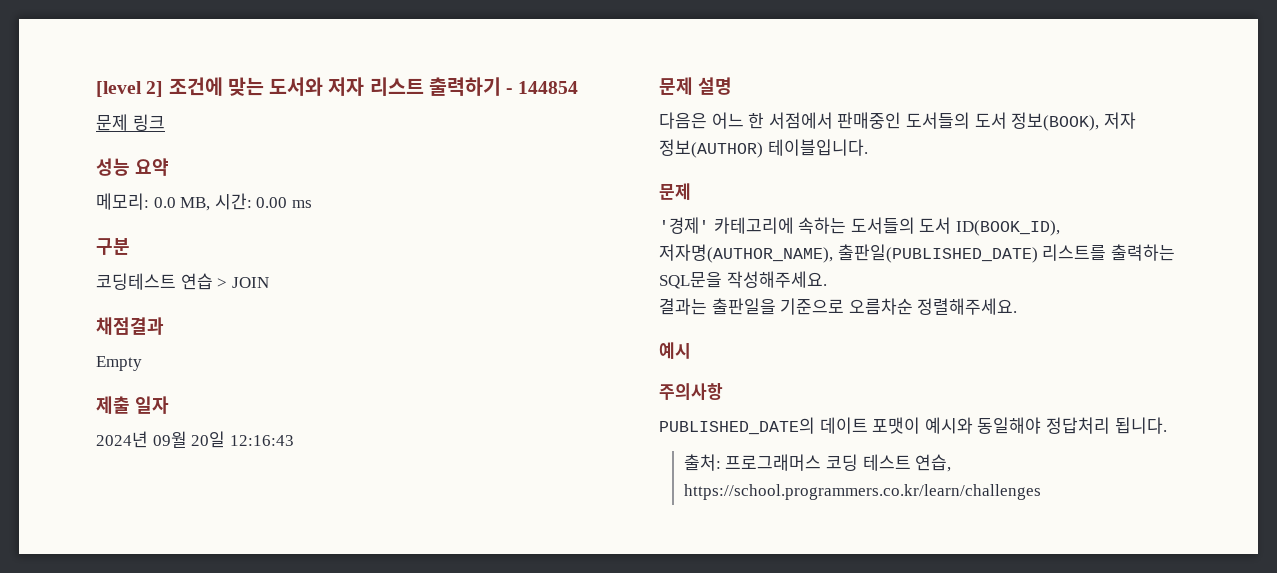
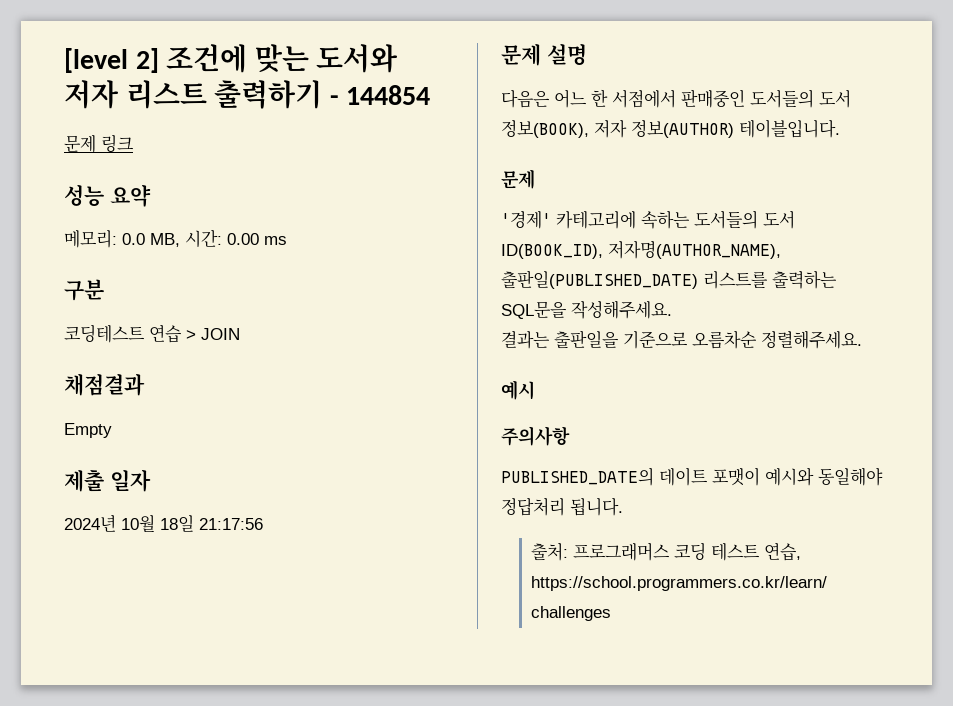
- 2024년 09월 20일 12:16:43
+ 2024년 10월 18일 21:17:56

